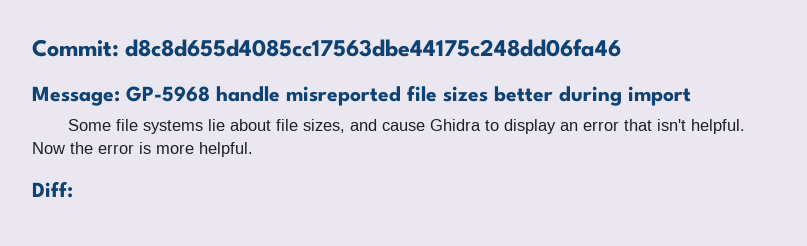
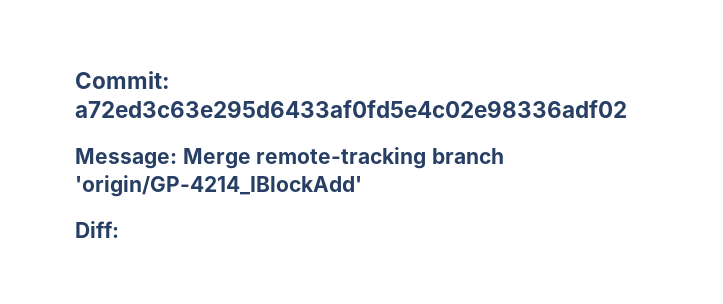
- Commit: d8c8d655d4085cc17563dbe44175c248dd06fa46
+ Commit: a72ed3c63e295d6433af0fd5e4c02e98336adf02
- Message: GP-5968 handle misreported file sizes better during import
- Some file systems lie about file sizes, and cause Ghidra to display an error that isn't helpful. Now the error is more helpful.
+ Message: Merge remote-tracking branch 'origin/GP-4214_IBlockAdd'

